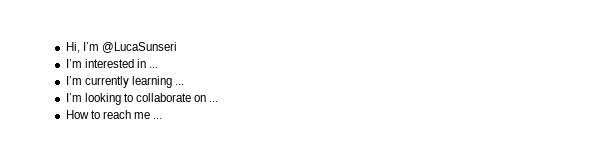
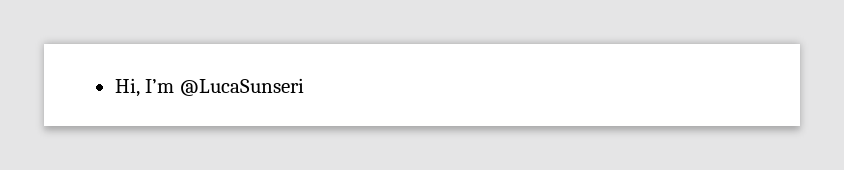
- I’m interested in ...
- I’m currently learning ...
- I’m looking to collaborate on ...
- How to reach me ...

